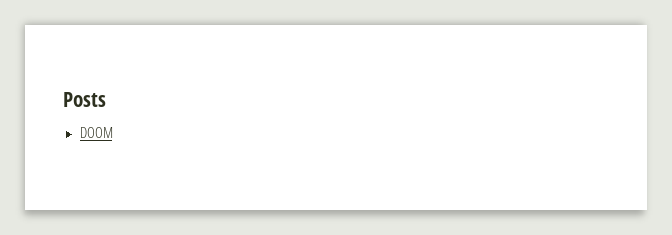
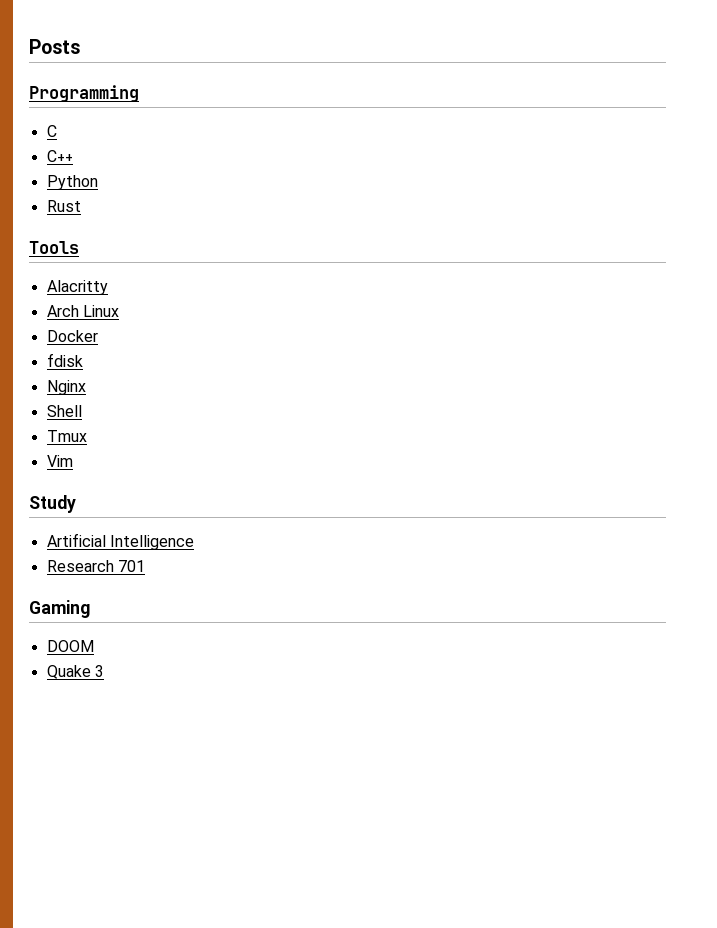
+ Programming
+ C
+ C++
+ Python
+ Rust
+ Tools
+ Alacritty
+ Arch Linux
+ Docker
+ fdisk
+ Nginx
+ Shell
+ Tmux
+ Vim
+ Study
+ Artificial Intelligence
+ Research 701
+ Gaming
+ Quake 3

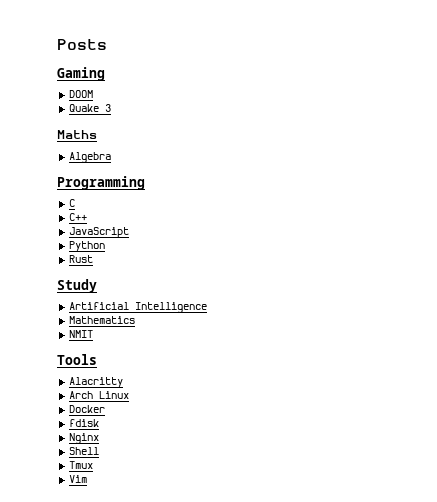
+ Gaming
+ DOOM
+ Quake 3
+ Maths
+ Algebra
+ JavaScript
+ Study
+ Artificial Intelligence
+ Mathematics
+ NMIT
- Study
- Artificial Intelligence
- Research 701
- Gaming
- DOOM
- Quake 3

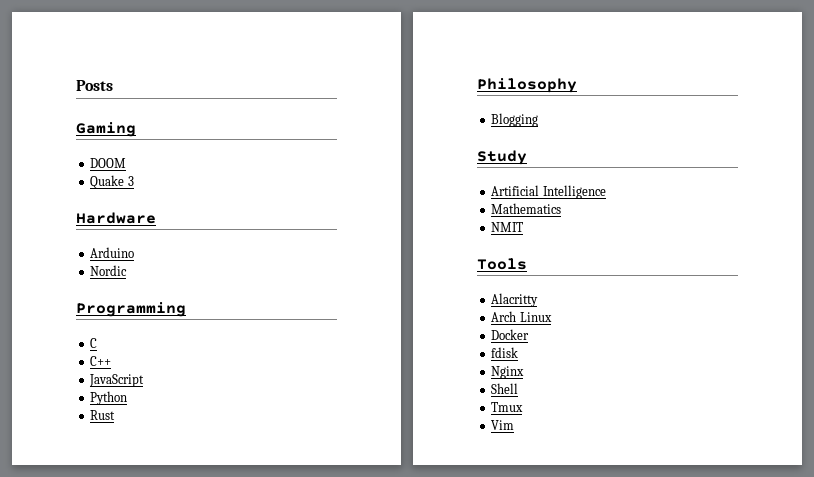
- Maths
- Algebra
+ Hardware
+ Arduino
+ Nordic
+ Philosophy
+ Blogging

